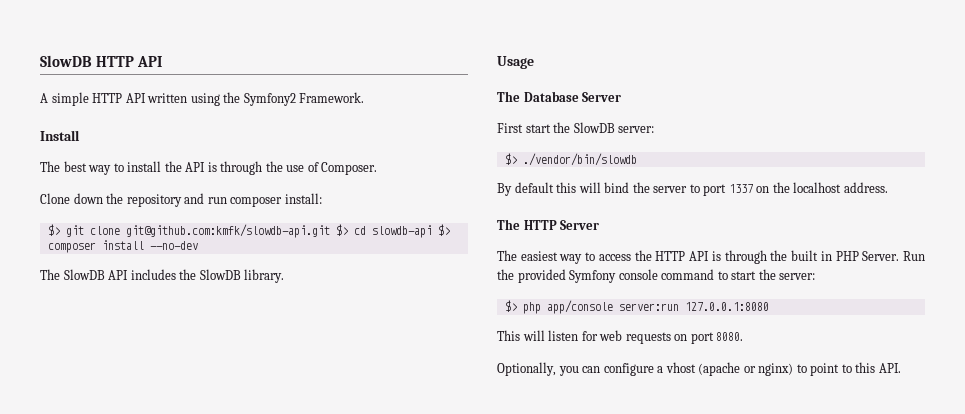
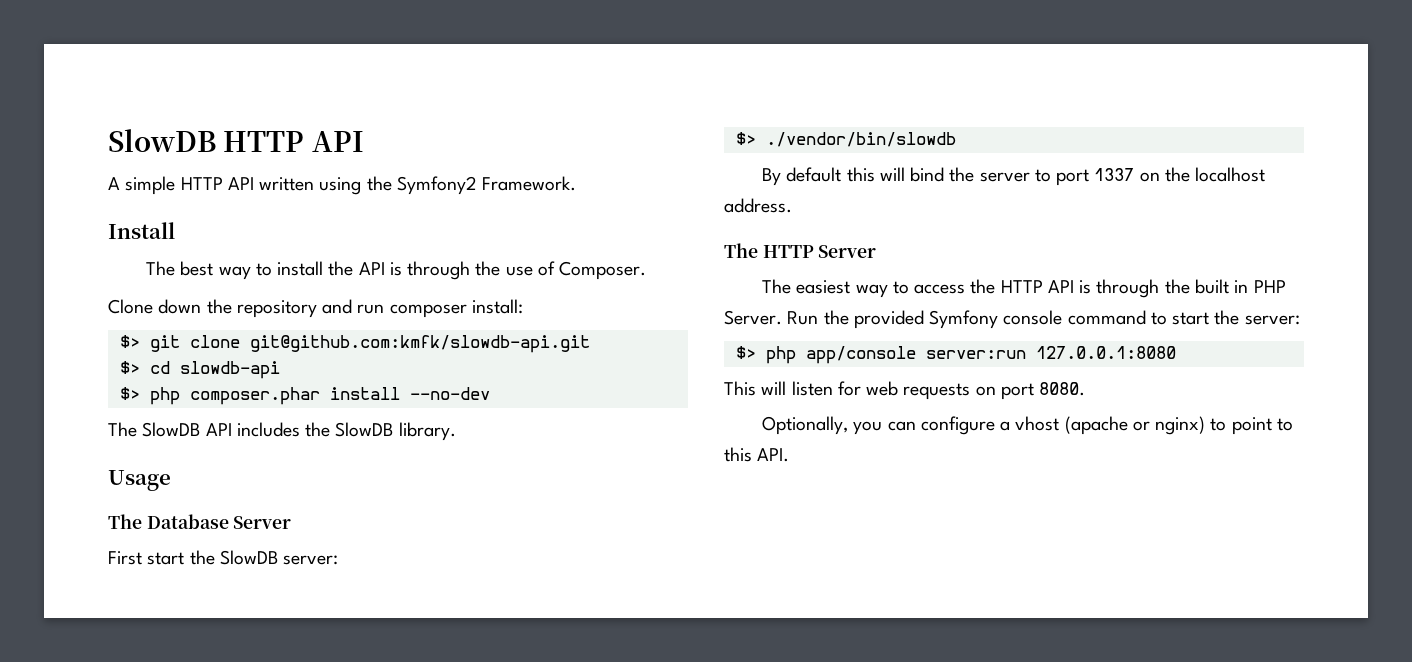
- $> git clone git@github.com:kmfk/slowdb-api.git $> cd slowdb-api $> composer install --no-dev
+ $> git clone git@github.com:kmfk/slowdb-api.git
+ $> cd slowdb-api
+ $> php composer.phar install --no-dev

